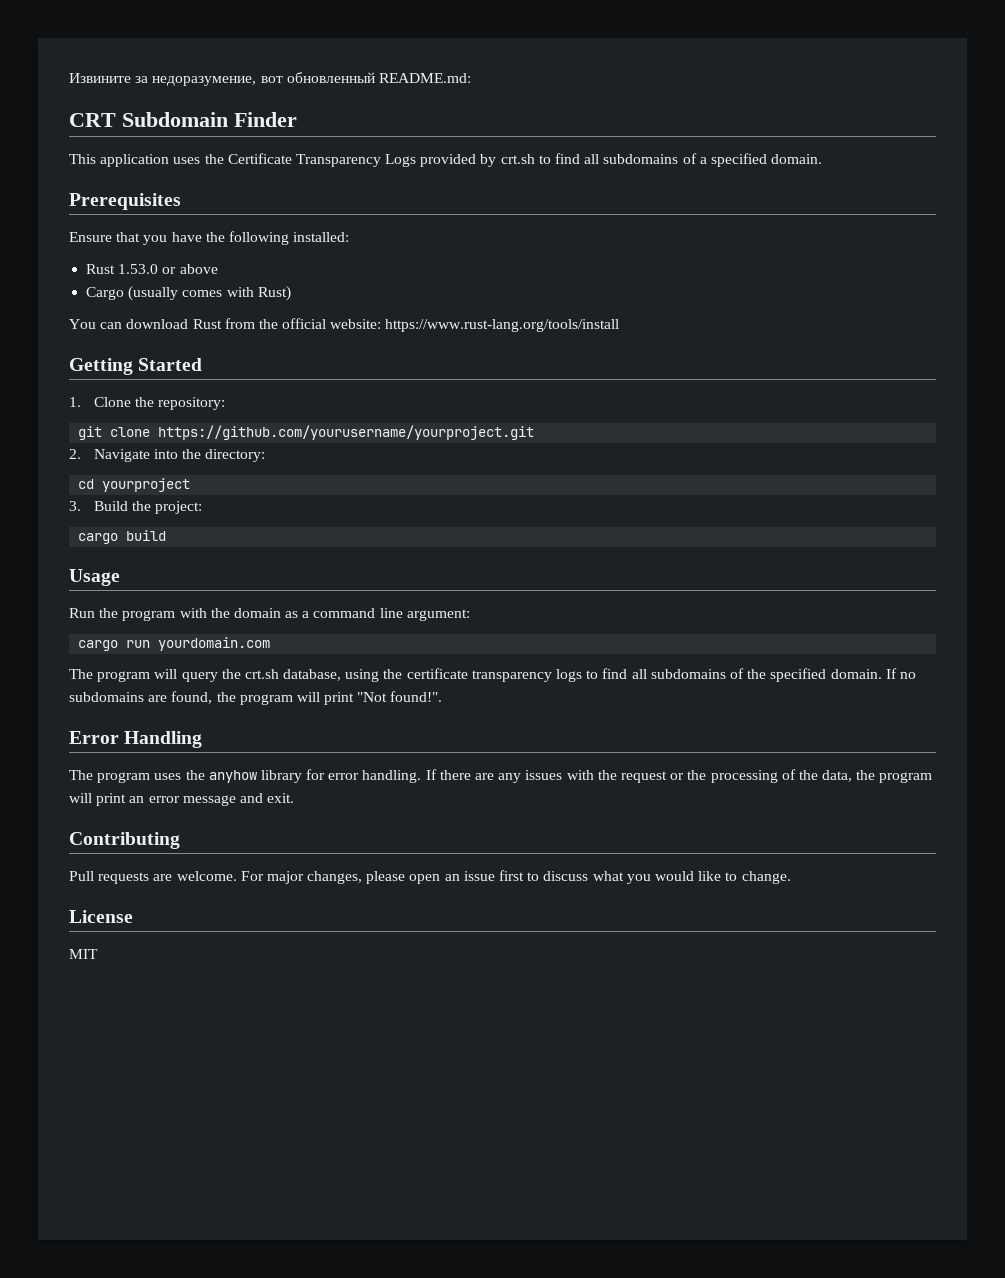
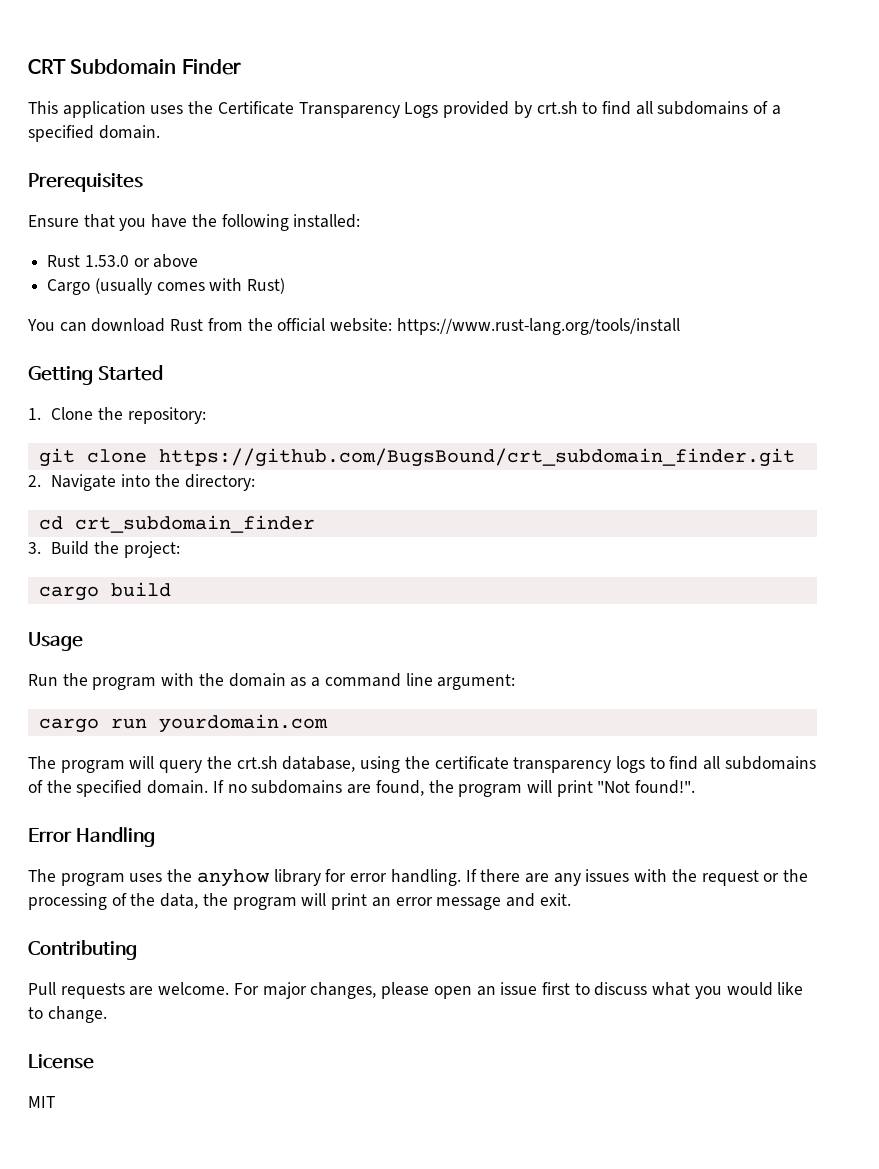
- Извините за недоразумение, вот обновленный README.md:
- git clone https://github.com/yourusername/yourproject.git
+ git clone https://github.com/BugsBound/crt_subdomain_finder.git
- cd yourproject
+ cd crt_subdomain_finder

